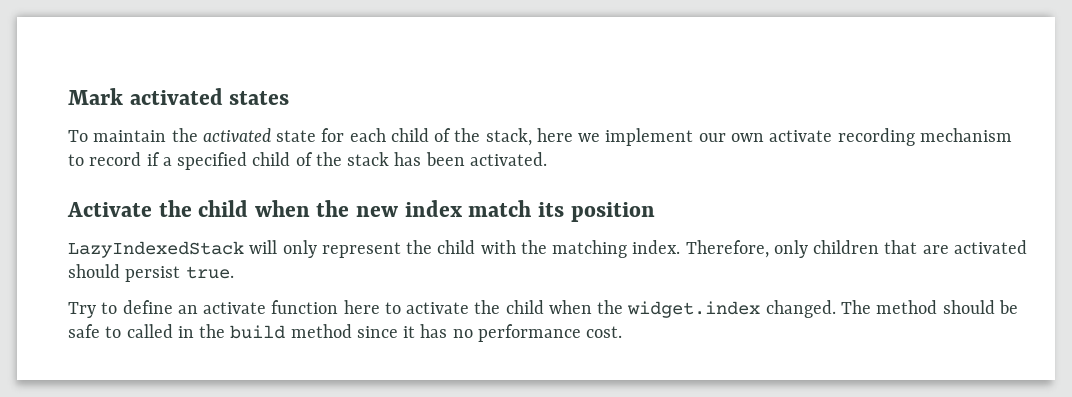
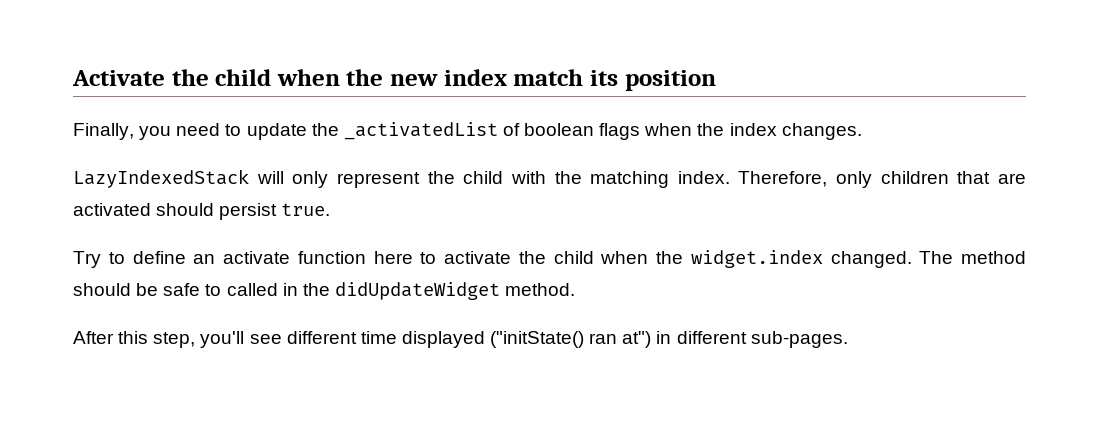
- Mark activated states
- To maintain the activated state for each child of the stack, here we implement our own activate recording mechanism to record if a specified child of the stack has been activated.
+ Finally, you need to update the _activatedList of boolean flags when the index changes.
- The method should be safe to called in the build method since it has no performance cost.
+ The method should be safe to called in the didUpdateWidget method.
+ After this step, you'll see different time displayed ("initState() ran at") in different sub-pages.

